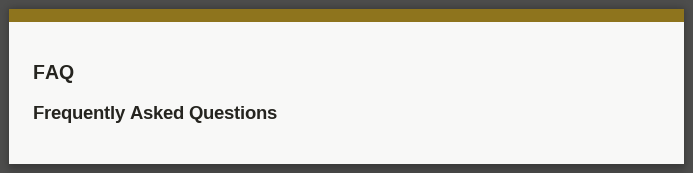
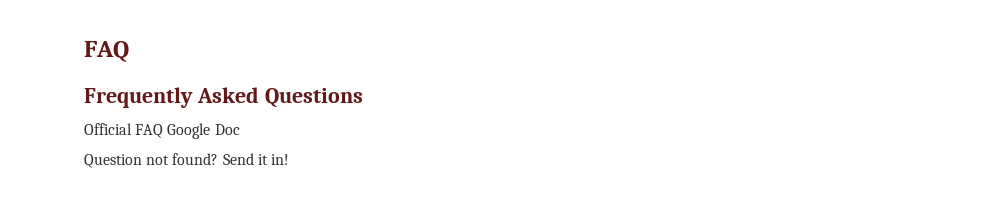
+ Official FAQ Google Doc
+ Question not found? Send it in!

